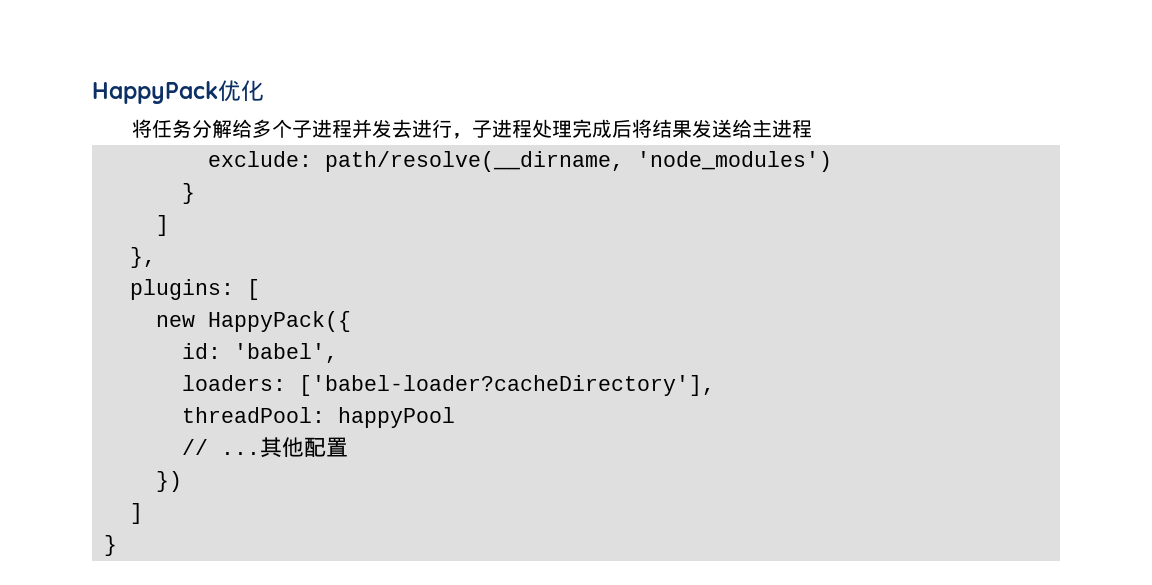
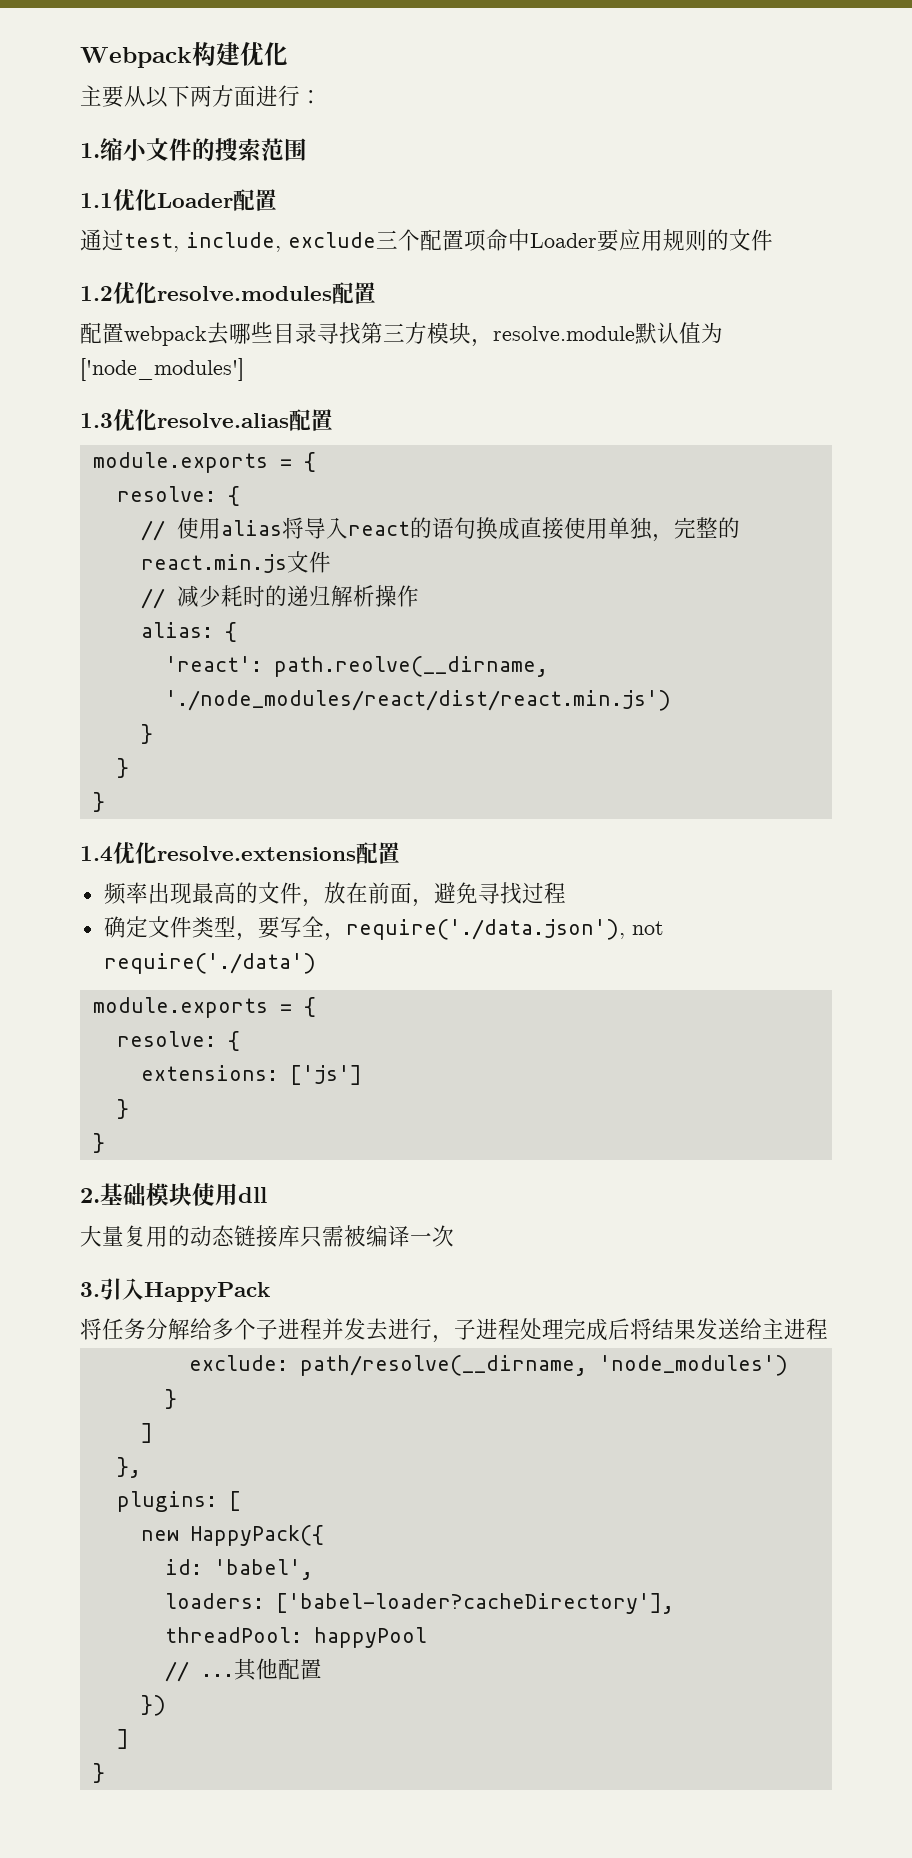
- HappyPack优化
+ Webpack构建优化
+ 主要从以下两方面进行：
+ 1.缩小文件的搜索范围
+ 1.1优化Loader配置
+ 通过test, include, exclude三个配置项命中Loader要应用规则的文件
+ 1.2优化resolve.modules配置
+ 配置webpack去哪些目录寻找第三方模块，resolve.module默认值为['node_modules']
+ 1.3优化resolve.alias配置
+ module.exports = {
+ resolve: {
+ // 使用alias将导入react的语句换成直接使用单独，完整的react.min.js文件
+ // 减少耗时的递归解析操作
+ alias: {
+ 'react': path.reolve(__dirname, './node_modules/react/dist/react.min.js')
+ }
+ }
+ }
+ 1.4优化resolve.extensions配置
+ 频率出现最高的文件，放在前面，避免寻找过程
+ 确定文件类型，要写全，require('./data.json'), not require('./data')
+ module.exports = {
+ resolve: {
+ extensions: ['js']
+ }
+ }
+ 2.基础模块使用dll
+ 大量复用的动态链接库只需被编译一次
+ 3.引入HappyPack

